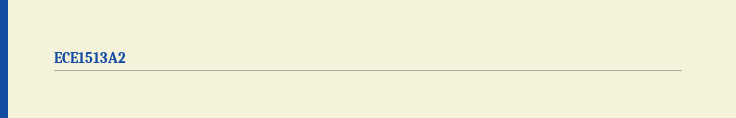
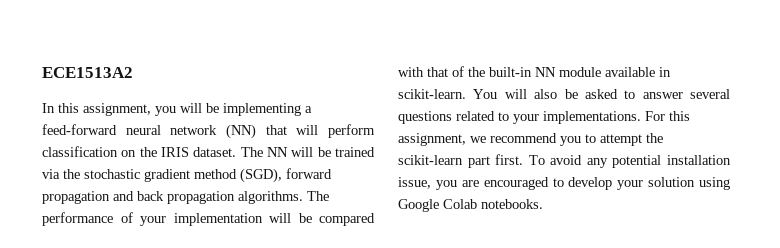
+ In this assignment, you will be implementing a feed-forward neural network (NN) that will perform classification on the IRIS dataset. The NN will be trained via the stochastic gradient method (SGD), forward propagation and back propagation algorithms. The performance of your implementation will be compared with that of the built-in NN module available in scikit-learn. You will also be asked to answer several questions related to your implementations. For this assignment, we recommend you to attempt the scikit-learn part first. To avoid any potential installation issue, you are encouraged to develop your solution using Google Colab notebooks.

